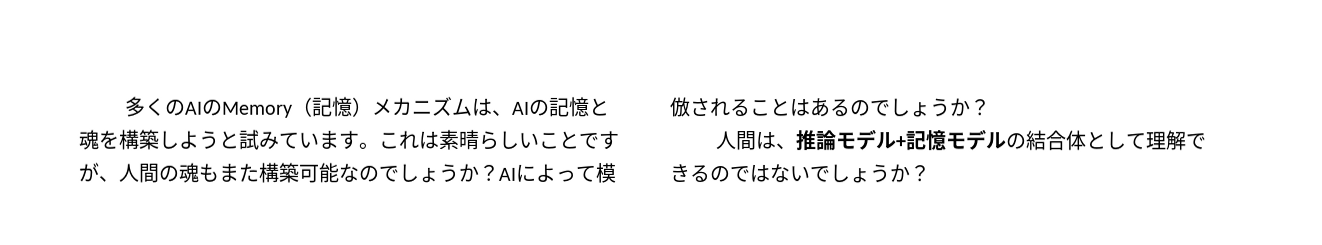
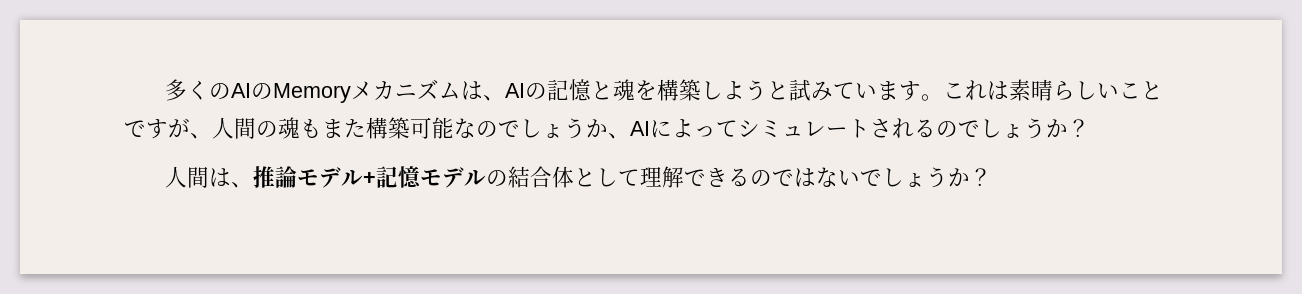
- 多くのAIのMemory（記憶）メカニズムは、AIの記憶と魂を構築しようと試みています。
+ 多くのAIのMemoryメカニズムは、AIの記憶と魂を構築しようと試みています。
- これは素晴らしいことですが、人間の魂もまた構築可能なのでしょうか？AIによって模倣されることはあるのでしょうか？
+ これは素晴らしいことですが、人間の魂もまた構築可能なのでしょうか、AIによってシミュレートされるのでしょうか？

